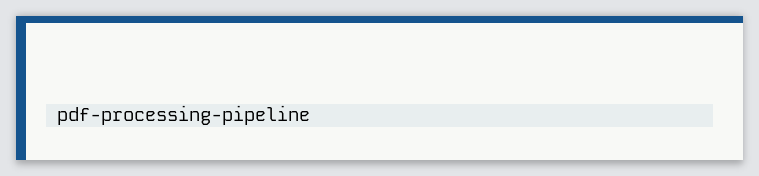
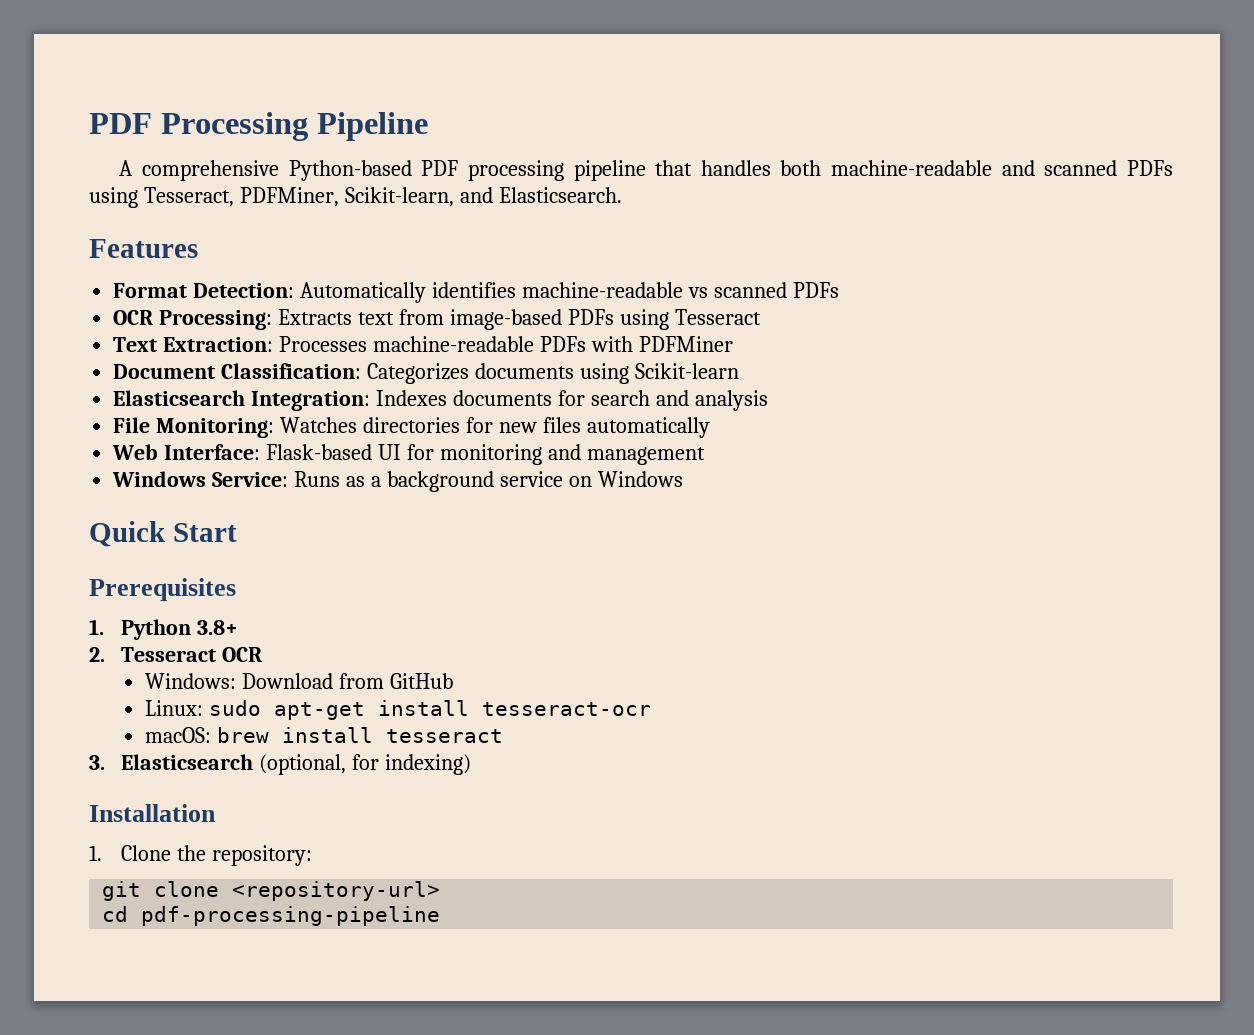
- pdf-processing-pipeline
+ PDF Processing Pipeline
+ A comprehensive Python-based PDF processing pipeline that handles both machine-readable and scanned PDFs using Tesseract, PDFMiner, Scikit-learn, and Elasticsearch.
+ Features
+ Format Detection: Automatically identifies machine-readable vs scanned PDFs
+ OCR Processing: Extracts text from image-based PDFs using Tesseract
+ Text Extraction: Processes machine-readable PDFs with PDFMiner
+ Document Classification: Categorizes documents using Scikit-learn
+ Elasticsearch Integration: Indexes documents for search and analysis
+ File Monitoring: Watches directories for new files automatically
+ Web Interface: Flask-based UI for monitoring and management
+ Windows Service: Runs as a background service on Windows
+ Quick Start
+ Prerequisites
+ 1. Python 3.8+
+ 2. Tesseract OCR
+ Windows: Download from GitHub
+ Linux: sudo apt-get install tesseract-ocr
+ macOS: brew install tesseract
+ 3. Elasticsearch (optional, for indexing)
+ Installation
+ 1. Clone the repository:
+ git clone <repository-url>
+ cd pdf-processing-pipeline

